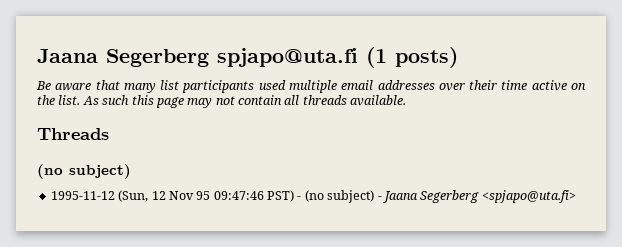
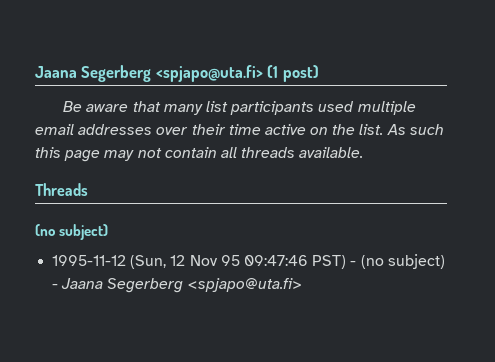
- Jaana Segerberg spjapo@uta.fi (1 posts)
+ Jaana Segerberg <spjapo@uta.fi> (1 post)

